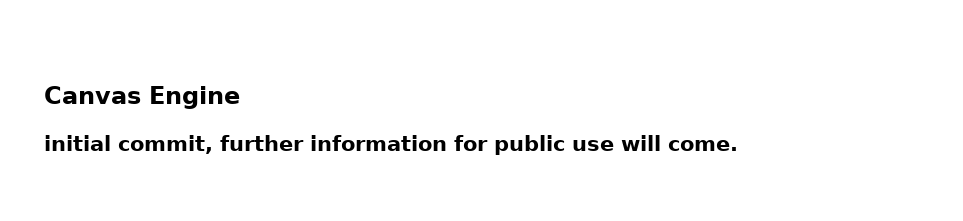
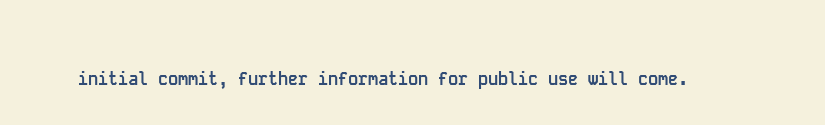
- Canvas Engine

